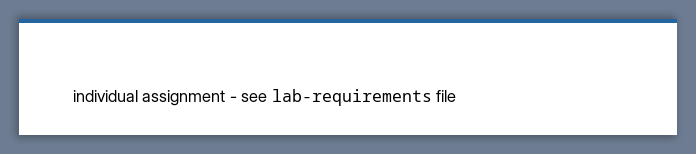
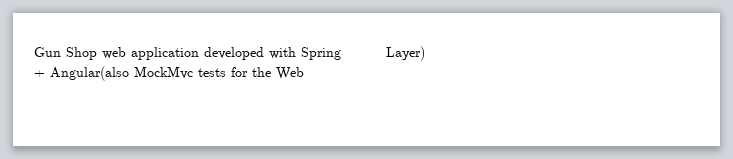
- individual assignment - see lab-requirements file
+ Gun Shop web application developed with Spring + Angular(also MockMvc tests for the Web Layer)

